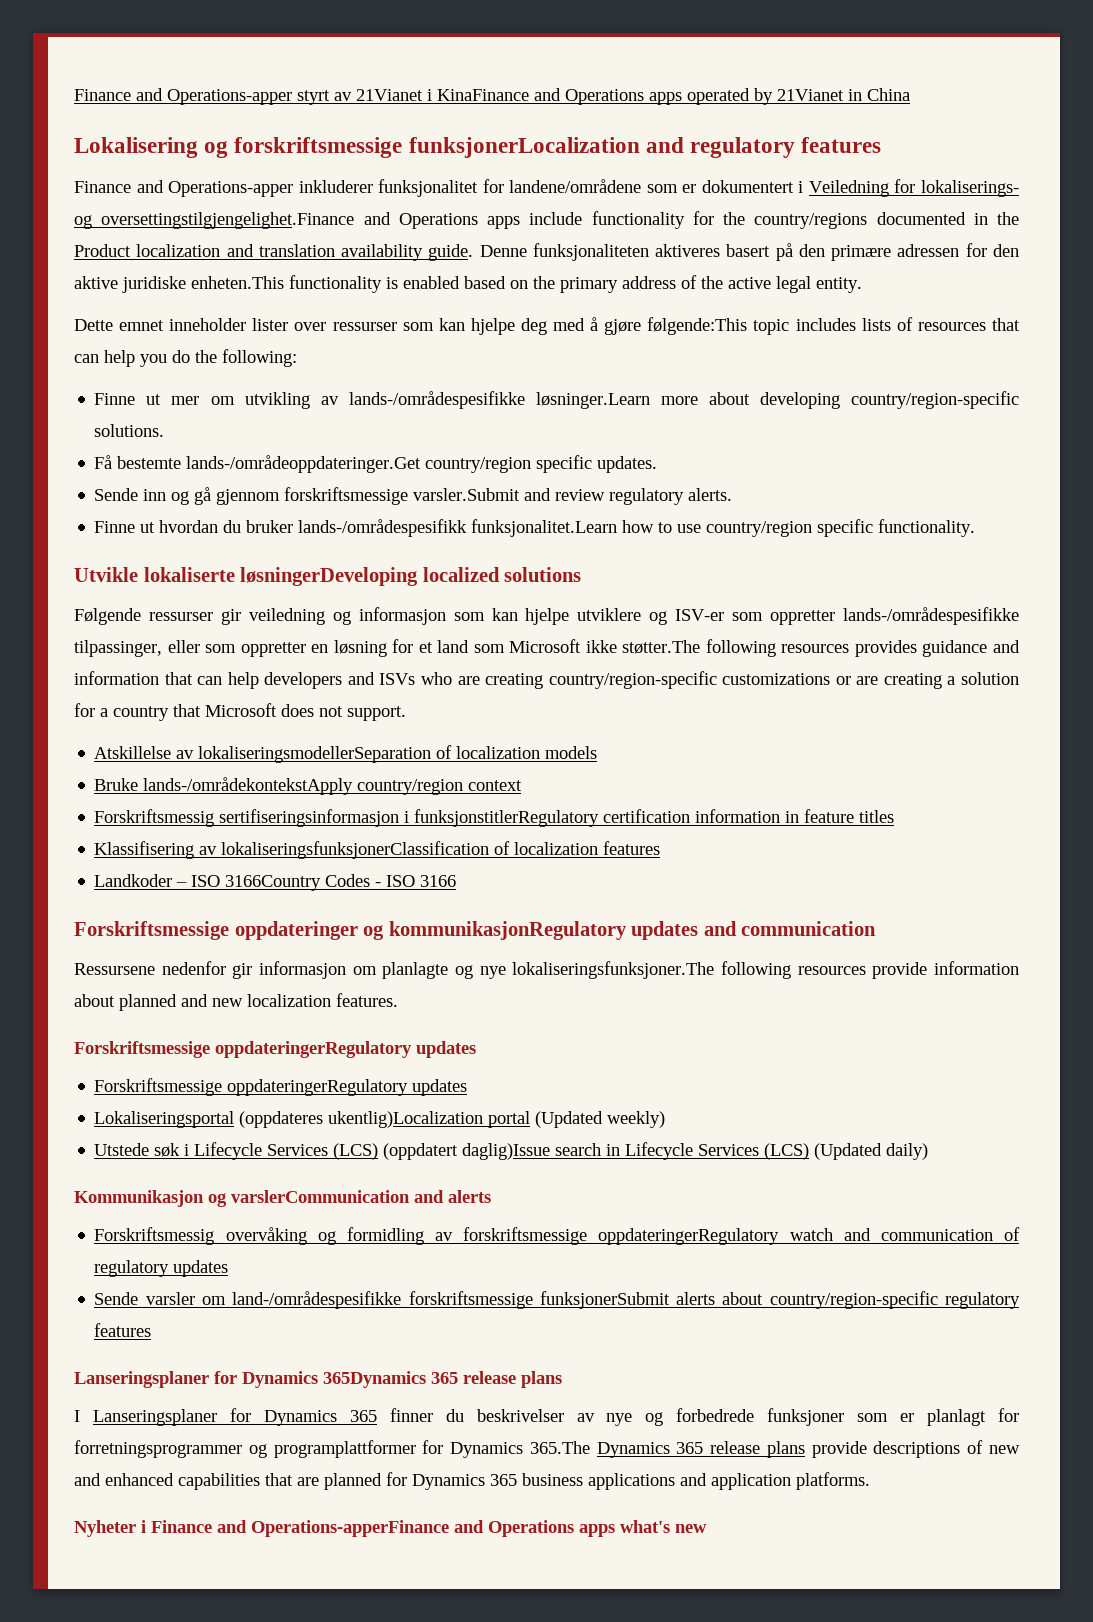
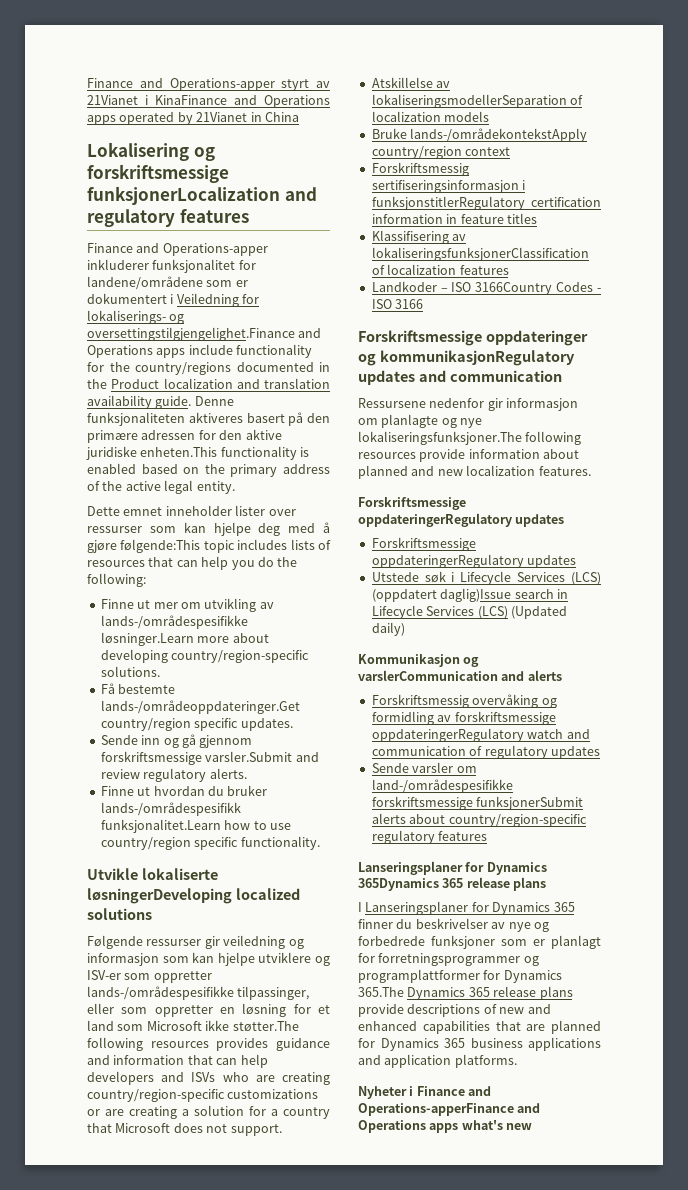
- Lokaliseringsportal (oppdateres ukentlig)Localization portal (Updated weekly)

